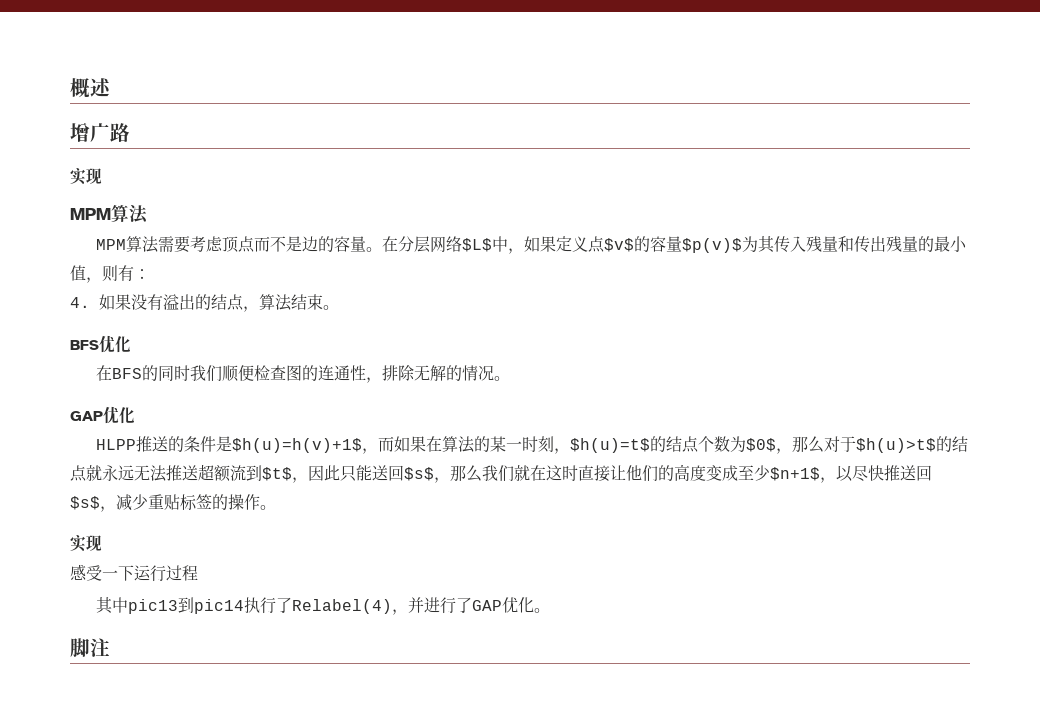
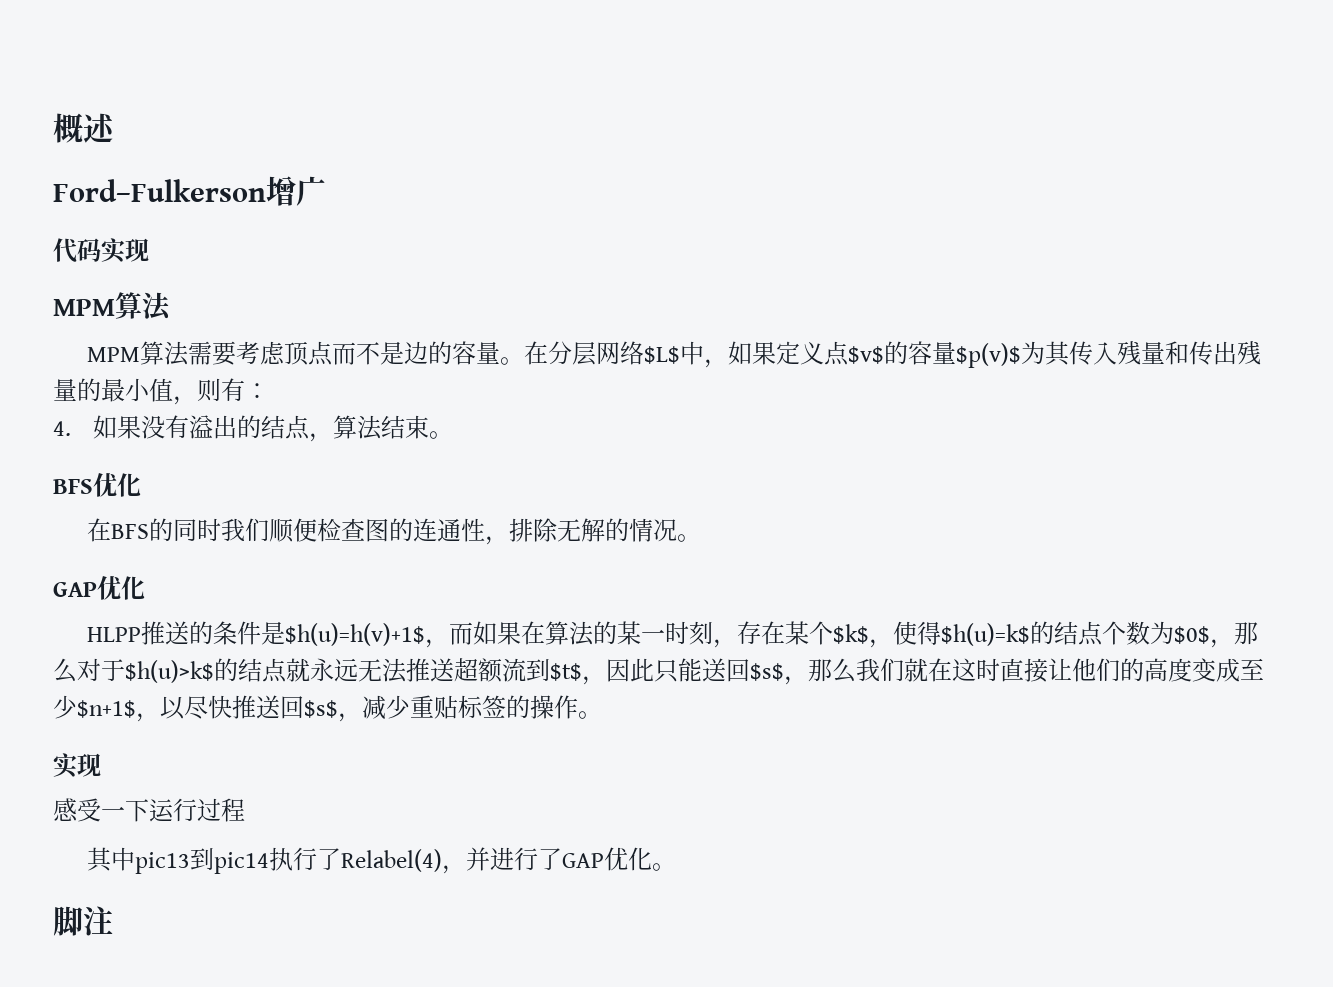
- 增广路
- 实现
+ Ford–Fulkerson增广
+ 代码实现
- HLPP推送的条件是$h(u)=h(v)+1$，而如果在算法的某一时刻，$h(u)=t$的结点个数为$0$，那么对于$h(u)>t$的结点就永远无法推送超额流到$t$，因此只能送回$s$，那么我们就在这时直接让他们的高度变成至少$n+1$，以尽快推送回$s$，减少重贴标签的操作。
+ HLPP推送的条件是$h(u)=h(v)+1$，而如果在算法的某一时刻，存在某个$k$，使得$h(u)=k$的结点个数为$0$，那么对于$h(u)>k$的结点就永远无法推送超额流到$t$，因此只能送回$s$，那么我们就在这时直接让他们的高度变成至少$n+1$，以尽快推送回$s$，减少重贴标签的操作。

